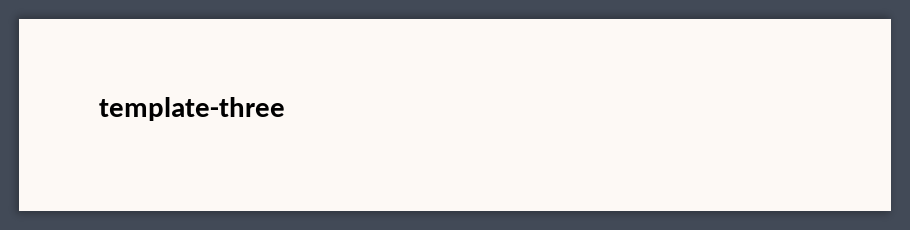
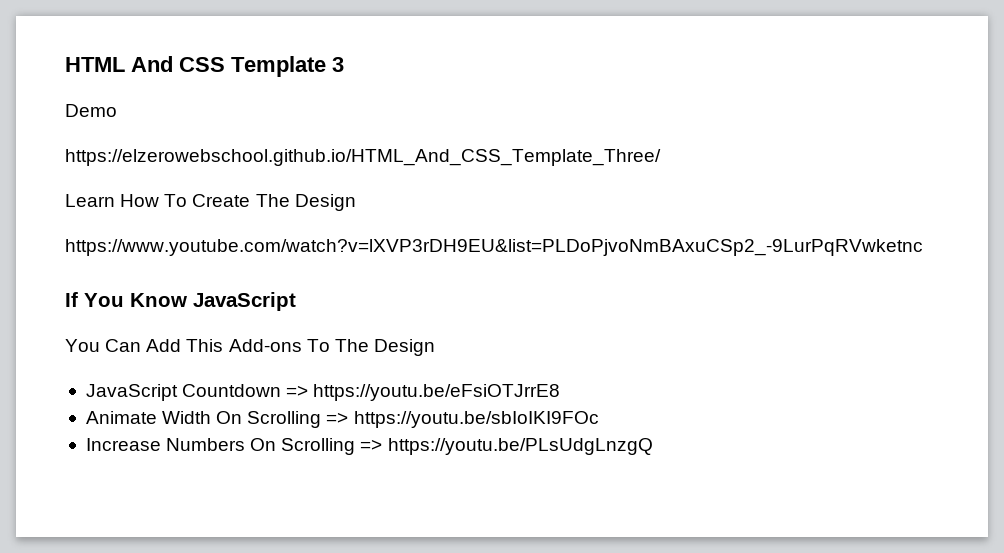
- template-three
+ HTML And CSS Template 3
+ Demo
+ https://elzerowebschool.github.io/HTML_And_CSS_Template_Three/
+ Learn How To Create The Design
+ https://www.youtube.com/watch?v=lXVP3rDH9EU&list=PLDoPjvoNmBAxuCSp2_-9LurPqRVwketnc
+ If You Know JavaScript
+ You Can Add This Add-ons To The Design
+ JavaScript Countdown => https://youtu.be/eFsiOTJrrE8
+ Animate Width On Scrolling => https://youtu.be/sbIoIKI9FOc
+ Increase Numbers On Scrolling => https://youtu.be/PLsUdgLnzgQ

